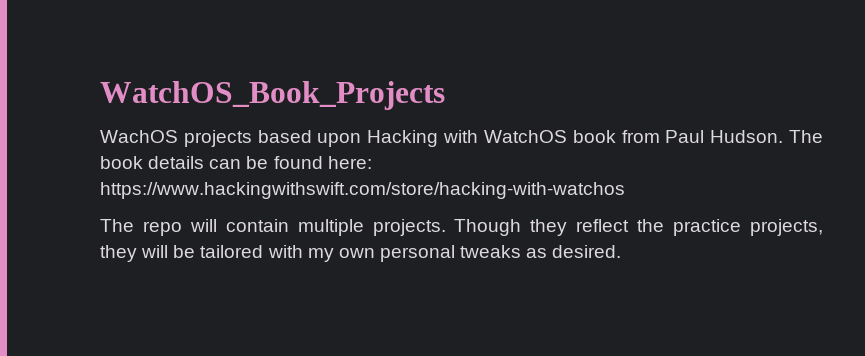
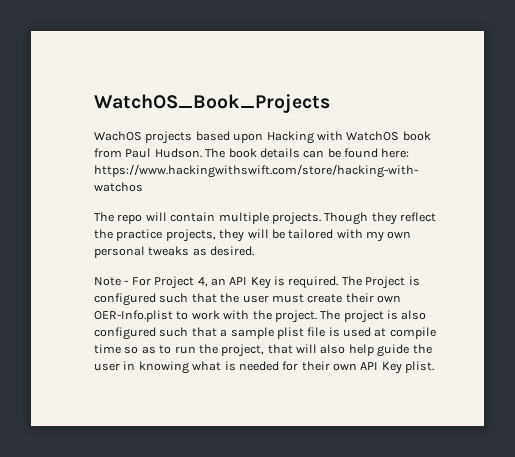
+ Note - For Project 4, an API Key is required. The Project is configured such that the user must create their own OER-Info.plist to work with the project. The project is also configured such that a sample plist file is used at compile time so as to run the project, that will also help guide the user in knowing what is needed for their own API Key plist.

